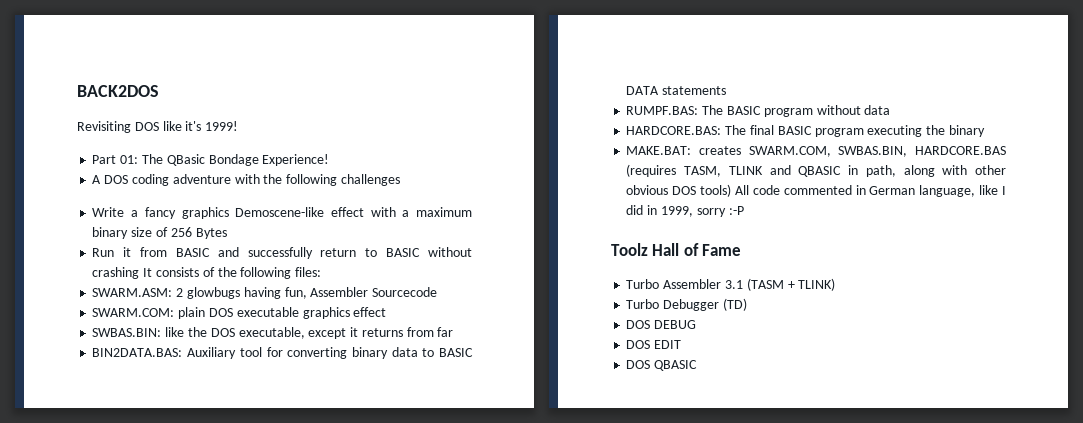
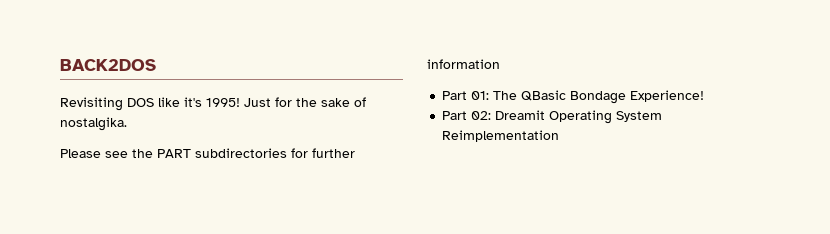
- Revisiting DOS like it's 1999!
+ Revisiting DOS like it's 1995! Just for the sake of nostalgika.
+ Please see the PART subdirectories for further information
- A DOS coding adventure with the following challenges
- Write a fancy graphics Demoscene-like effect with a maximum binary size of 256 Bytes
- Run it from BASIC and successfully return to BASIC without crashing It consists of the following files:
- SWARM.ASM: 2 glowbugs having fun, Assembler Sourcecode
- SWARM.COM: plain DOS executable graphics effect
- SWBAS.BIN: like the DOS executable, except it returns from far
- BIN2DATA.BAS: Auxiliary tool for converting binary data to BASIC DATA statements
- RUMPF.BAS: The BASIC program without data
- HARDCORE.BAS: The final BASIC program executing the binary
- MAKE.BAT: creates SWARM.COM, SWBAS.BIN, HARDCORE.BAS (requires TASM, TLINK and QBASIC in path, along with other obvious DOS tools) All code commented in German language, like I did in 1999, sorry :-P
- Toolz Hall of Fame
- Turbo Assembler 3.1 (TASM + TLINK)
- Turbo Debugger (TD)
- DOS DEBUG
- DOS EDIT
- DOS QBASIC
+ Part 02: Dreamit Operating System Reimplementation

